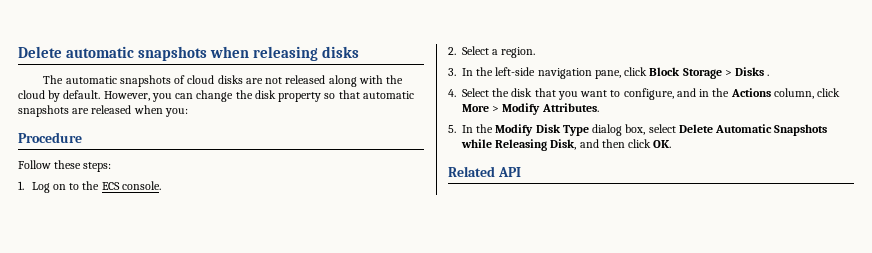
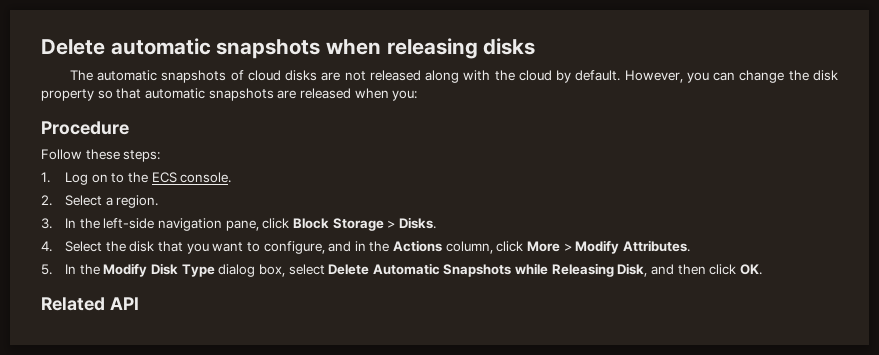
- 3. In the left-side navigation pane, click Block Storage > Disks .
+ 3. In the left-side navigation pane, click Block Storage > Disks.

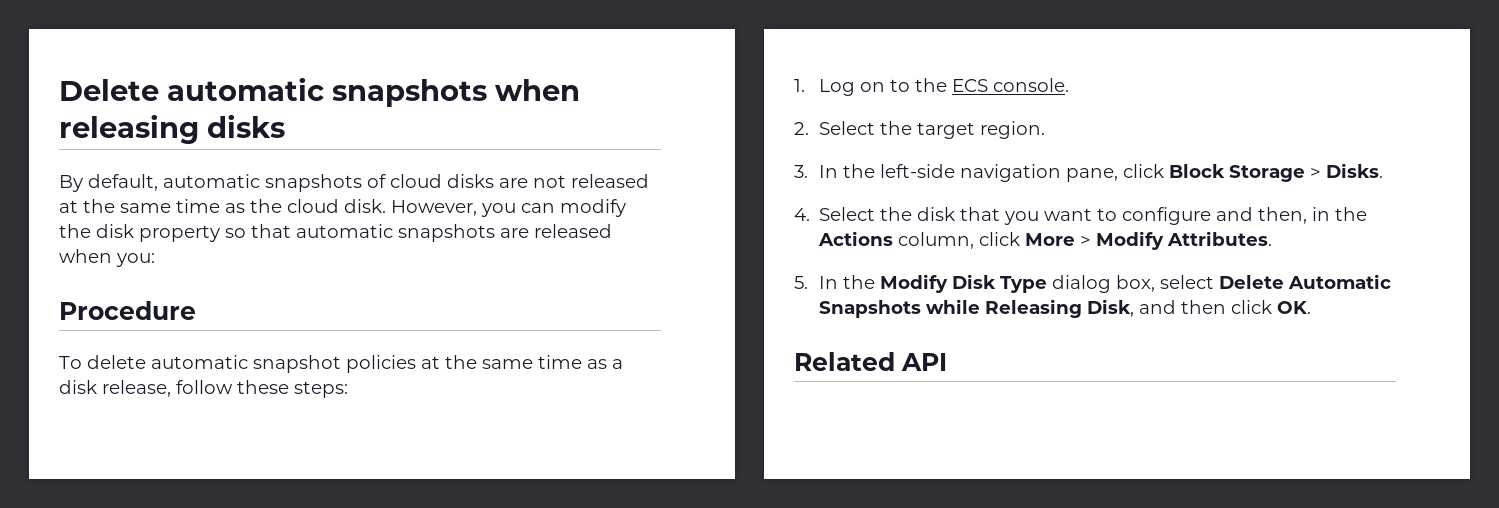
- The automatic snapshots of cloud disks are not released along with the cloud by default.
+ By default, automatic snapshots of cloud disks are not released at the same time as the cloud disk.
- However, you can change the disk property so that automatic snapshots are released when you:
+ However, you can modify the disk property so that automatic snapshots are released when you:
- Follow these steps:
+ To delete automatic snapshot policies at the same time as a disk release, follow these steps:
- 2. Select a region.
+ 2. Select the target region.
- 4. Select the disk that you want to configure, and in the Actions column, click More > Modify Attributes.
+ 4. Select the disk that you want to configure and then, in the Actions column, click More > Modify Attributes.

